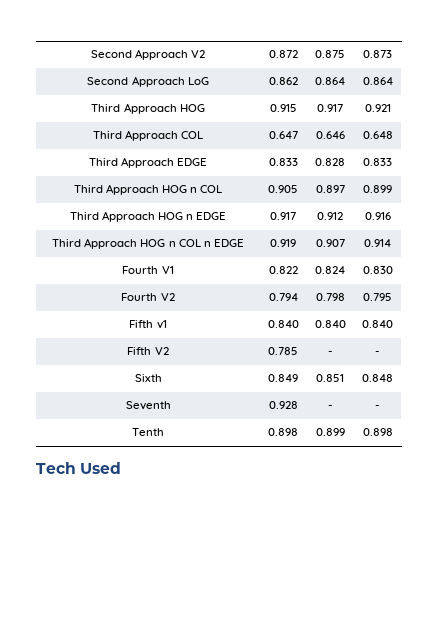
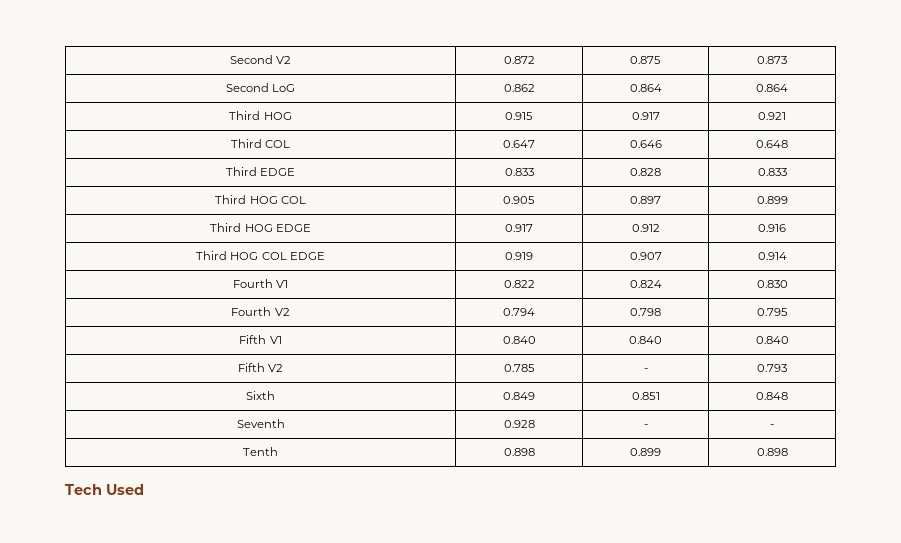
- Second Approach V2 | 0.872 | 0.875 | 0.873
+ Second V2 | 0.872 | 0.875 | 0.873
- Second Approach LoG | 0.862 | 0.864 | 0.864
+ Second LoG | 0.862 | 0.864 | 0.864
- Third Approach HOG | 0.915 | 0.917 | 0.921
+ Third HOG | 0.915 | 0.917 | 0.921
- Third Approach COL | 0.647 | 0.646 | 0.648
+ Third COL | 0.647 | 0.646 | 0.648
- Third Approach EDGE | 0.833 | 0.828 | 0.833
+ Third EDGE | 0.833 | 0.828 | 0.833
- Third Approach HOG n COL | 0.905 | 0.897 | 0.899
+ Third HOG COL | 0.905 | 0.897 | 0.899
- Third Approach HOG n EDGE | 0.917 | 0.912 | 0.916
+ Third HOG EDGE | 0.917 | 0.912 | 0.916
- Third Approach HOG n COL n EDGE | 0.919 | 0.907 | 0.914
+ Third HOG COL EDGE | 0.919 | 0.907 | 0.914
- Fifth v1 | 0.840 | 0.840 | 0.840
+ Fifth V1 | 0.840 | 0.840 | 0.840
- Fifth V2 | 0.785 | - | -
+ Fifth V2 | 0.785 | - | 0.793

